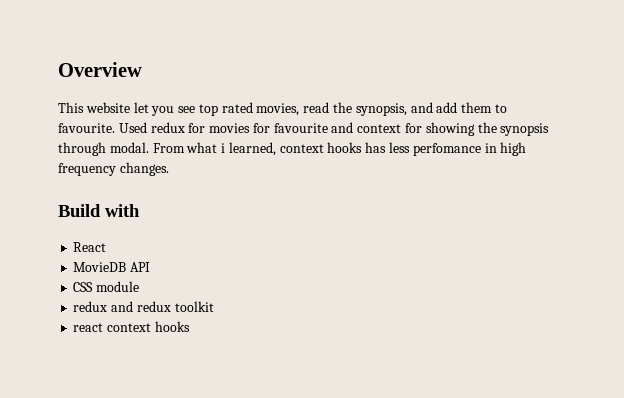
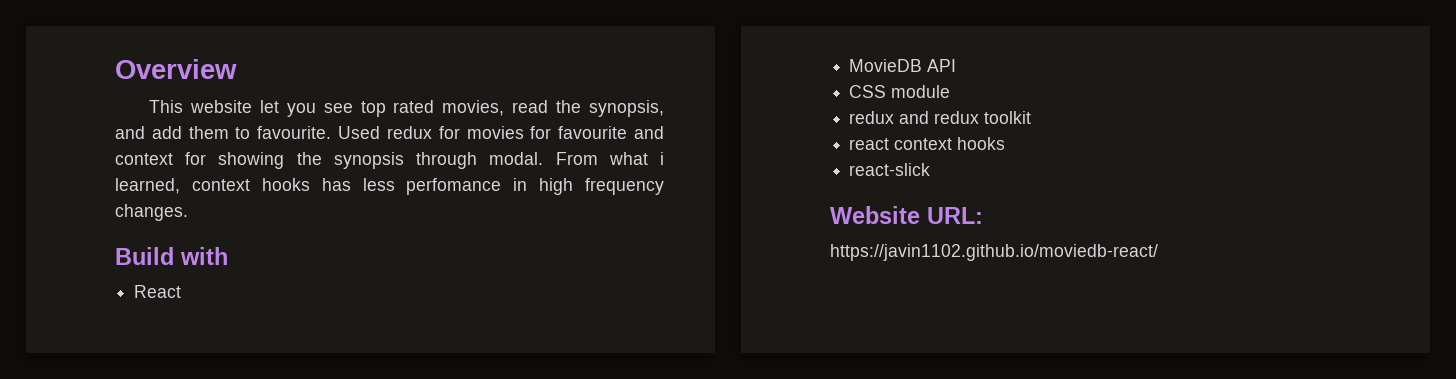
+ react-slick
+ Website URL:
+ https://javin1102.github.io/moviedb-react/

